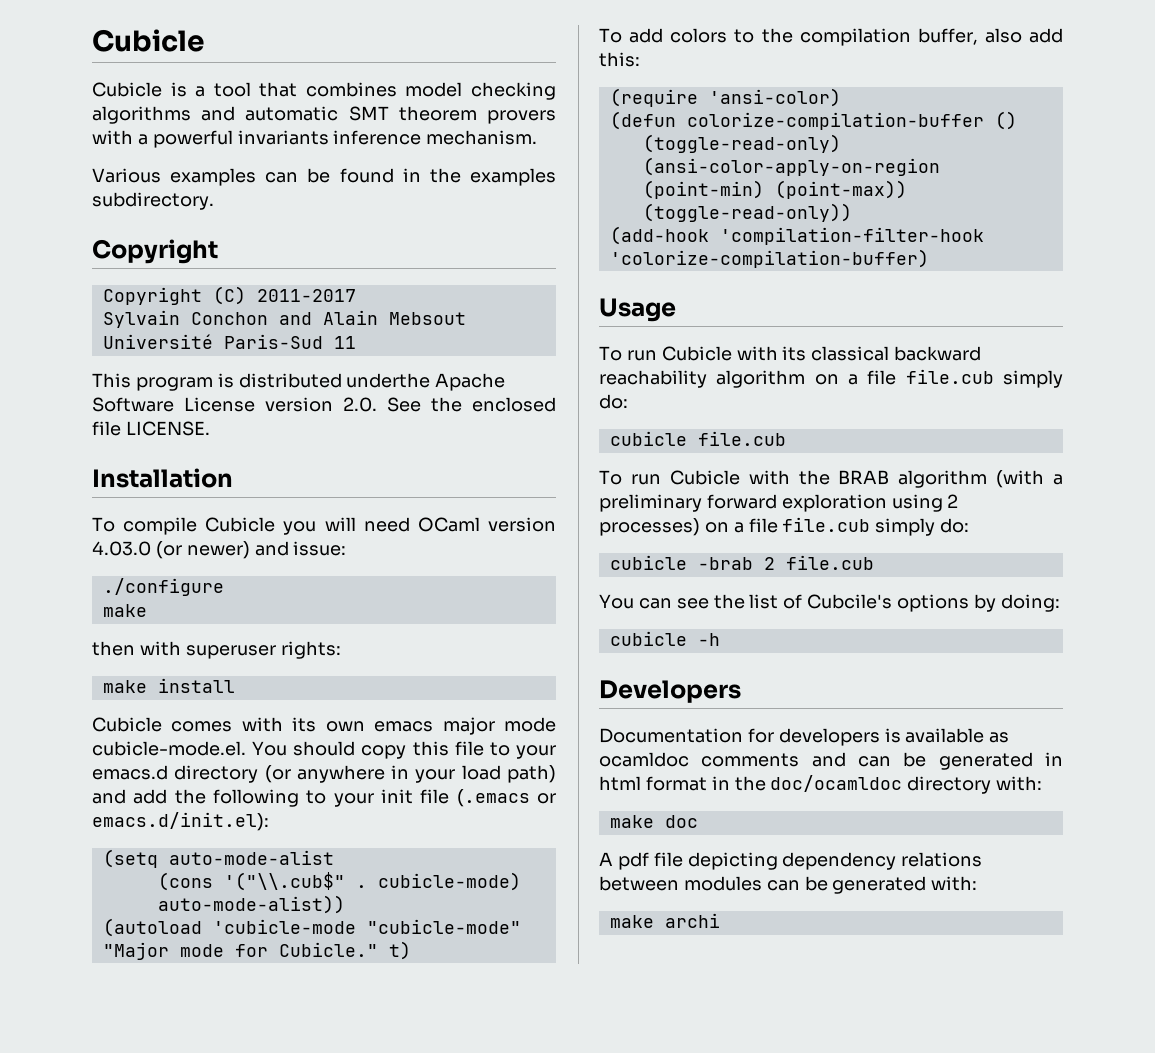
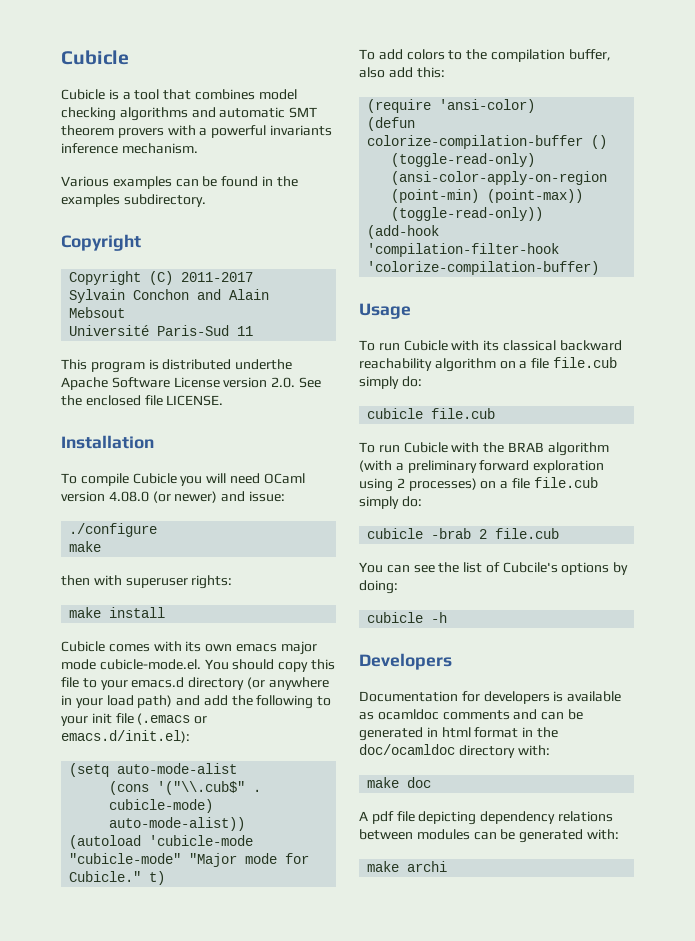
- To compile Cubicle you will need OCaml version 4.03.0 (or newer) and issue:
+ To compile Cubicle you will need OCaml version 4.08.0 (or newer) and issue:

